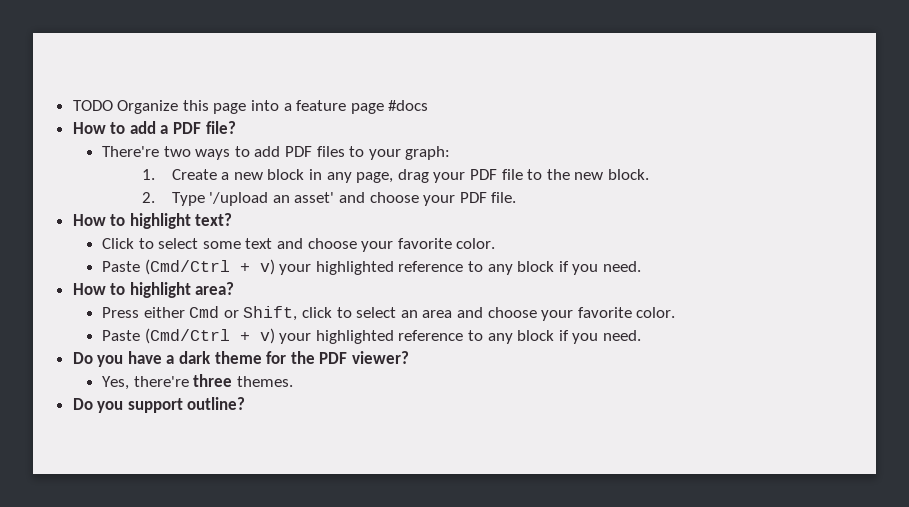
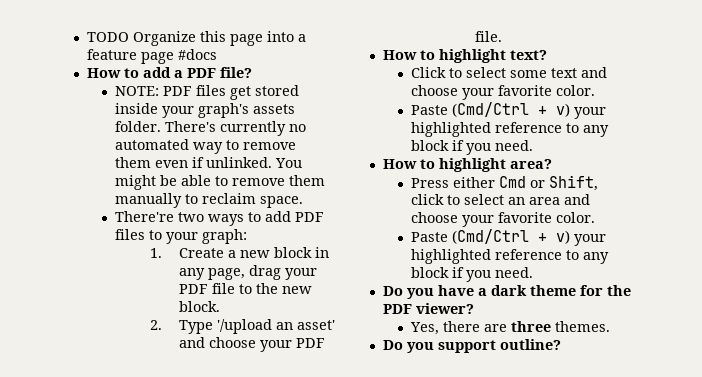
+ NOTE: PDF files get stored inside your graph's assets folder. There's currently no automated way to remove them even if unlinked. You might be able to remove them manually to reclaim space.
- Yes, there're three themes.
+ Yes, there are three themes.

